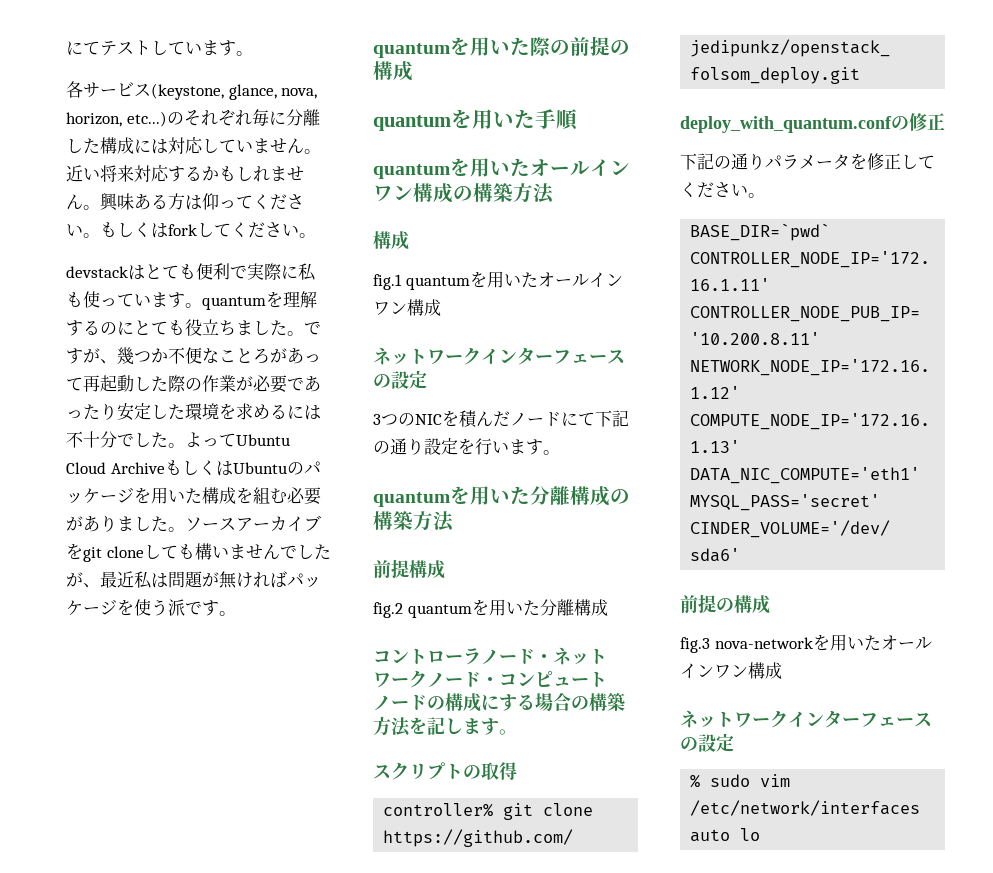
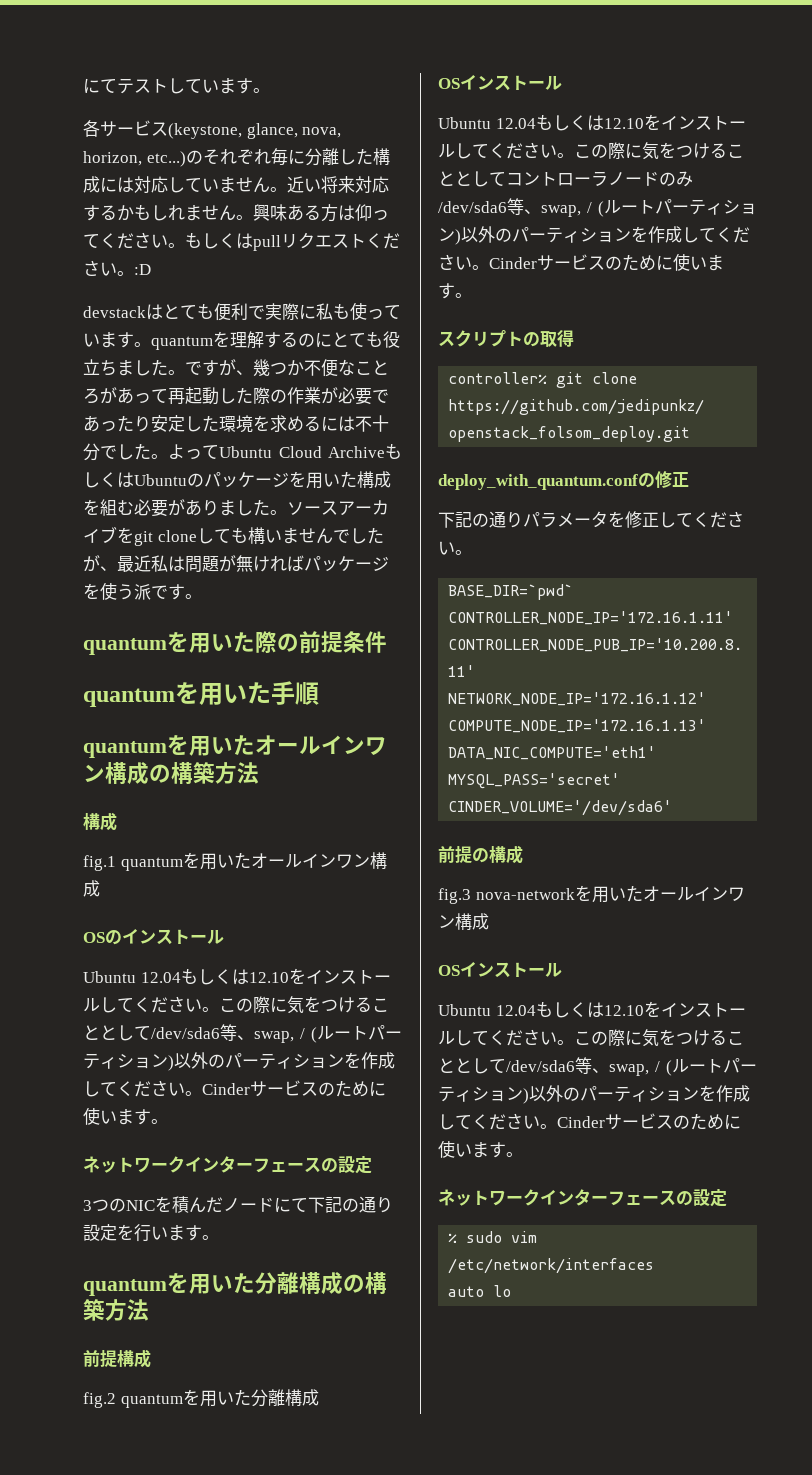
- もしくはforkしてください。
+ もしくはpullリクエストください。:D
- quantumを用いた際の前提の構成
+ quantumを用いた際の前提条件
+ OSのインストール
+ Ubuntu 12.04もしくは12.10をインストールしてください。この際に気をつけることとして/dev/sda6等、swap, / (ルートパーティション)以外のパーティションを作成してください。Cinderサービスのために使います。
  fig.2 quantumを用いた分離構成
- コントローラノード・ネットワークノード・コンピュートノードの構成にする場合の構築方法を記します。
+ OSインストール
+ Ubuntu 12.04もしくは12.10をインストールしてください。この際に気をつけることとしてコントローラノードのみ/dev/sda6等、swap, / (ルートパーティション)以外のパーティションを作成してください。Cinderサービスのために使います。
  fig.3 nova-networkを用いたオールインワン構成
+ OSインストール
+ Ubuntu 12.04もしくは12.10をインストールしてください。この際に気をつけることとして/dev/sda6等、swap, / (ルートパーティション)以外のパーティションを作成してください。Cinderサービスのために使います。

